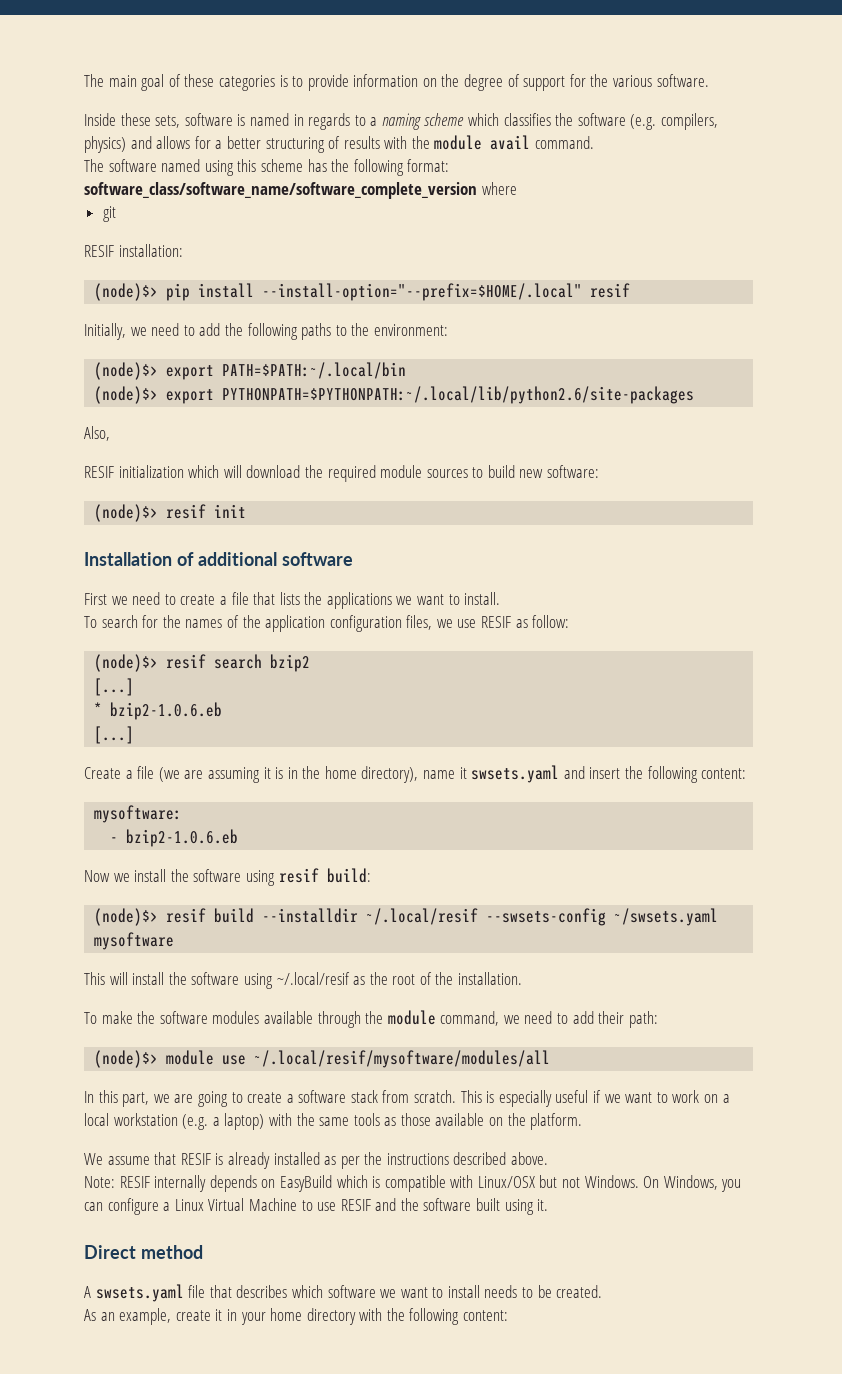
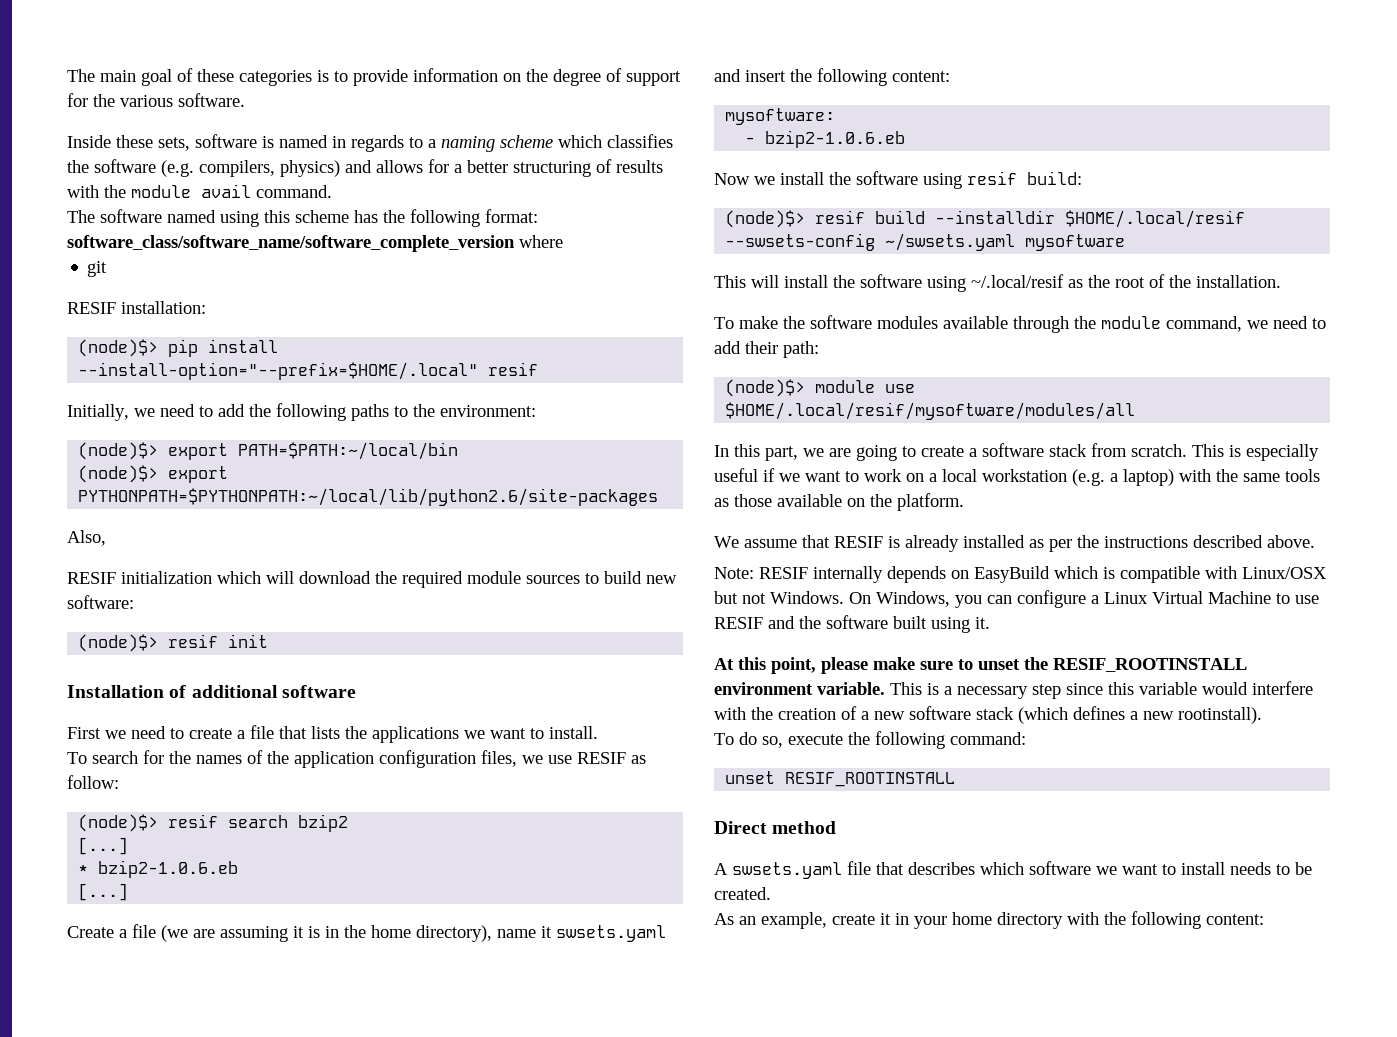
- (node)$> export PATH=$PATH:~/.local/bin
- (node)$> export PYTHONPATH=$PYTHONPATH:~/.local/lib/python2.6/site-packages
+ (node)$> export PATH=$PATH:~/local/bin
+ (node)$> export PYTHONPATH=$PYTHONPATH:~/local/lib/python2.6/site-packages
- (node)$> resif build --installdir ~/.local/resif --swsets-config ~/swsets.yaml mysoftware
+ (node)$> resif build --installdir $HOME/.local/resif --swsets-config ~/swsets.yaml mysoftware
- (node)$> module use ~/.local/resif/mysoftware/modules/all
+ (node)$> module use $HOME/.local/resif/mysoftware/modules/all
+ At this point, please make sure to unset the RESIF_ROOTINSTALL environment variable. This is a necessary step since this variable would interfere with the creation of a new software stack (which defines a new rootinstall).
+ To do so, execute the following command:
+ unset RESIF_ROOTINSTALL

